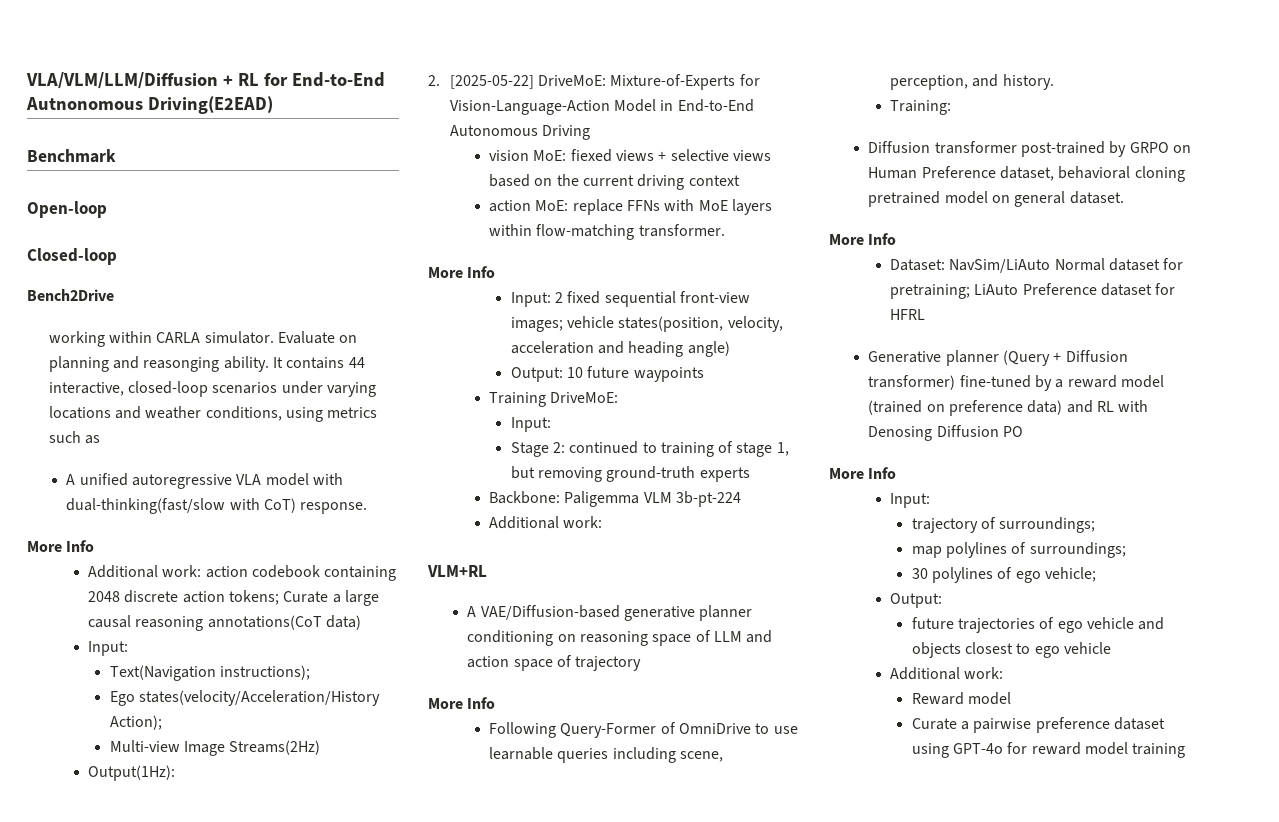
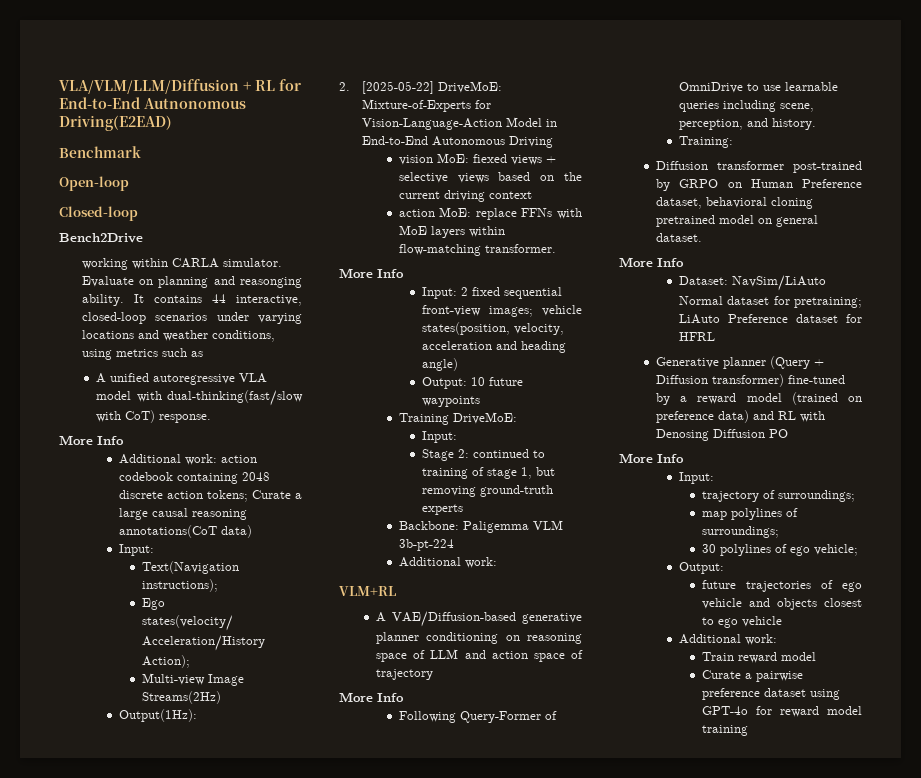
- Reward model
+ Train reward model

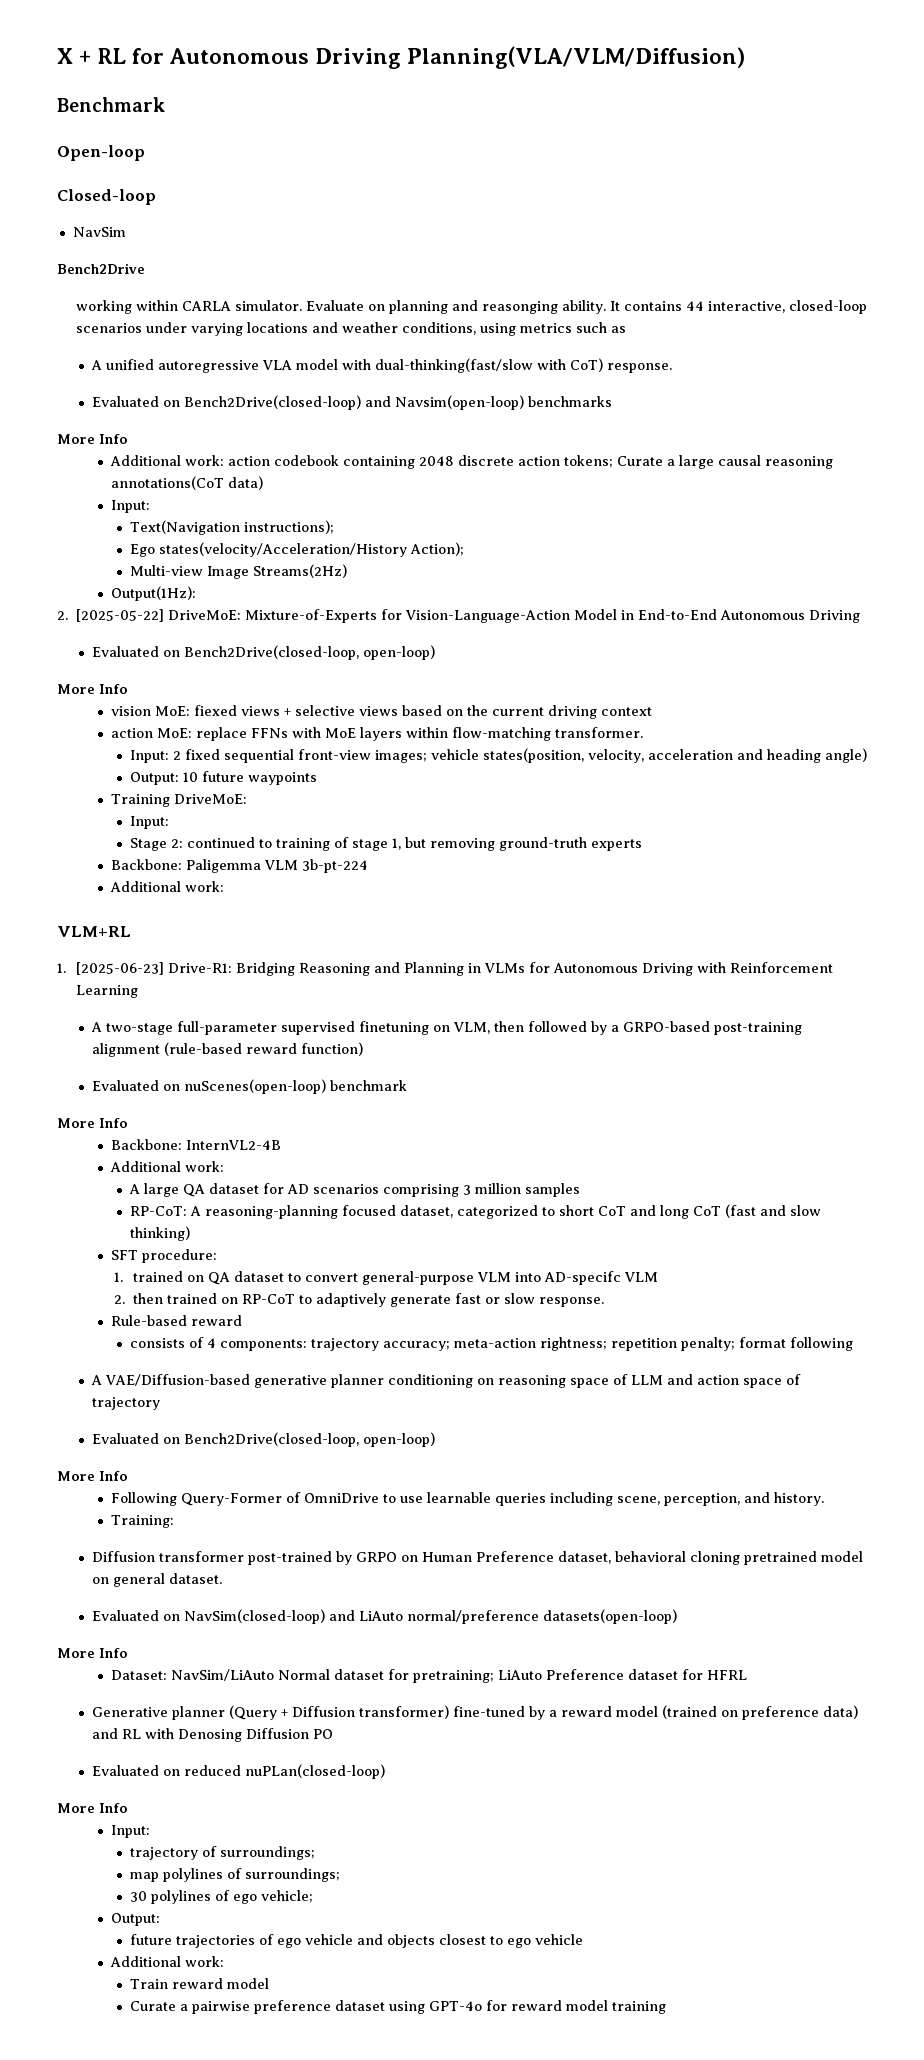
- VLA/VLM/LLM/Diffusion + RL for End-to-End Autnonomous Driving(E2EAD)
+ X + RL for Autonomous Driving Planning(VLA/VLM/Diffusion)
+ NavSim
+ Evaluated on Bench2Drive(closed-loop) and Navsim(open-loop) benchmarks
  2. [2025-05-22] DriveMoE: Mixture-of-Experts for Vision-Language-Action Model in End-to-End Autonomous Driving
+ Evaluated on Bench2Drive(closed-loop, open-loop)
+ More Info
  action MoE: replace FFNs with MoE layers within flow-matching transformer.
- More Info
+ 1. [2025-06-23] Drive-R1: Bridging Reasoning and Planning in VLMs for Autonomous Driving with Reinforcement Learning
+ A two-stage full-parameter supervised finetuning on VLM, then followed by a GRPO-based post-training alignment (rule-based reward function)
+ Evaluated on nuScenes(open-loop) benchmark
+ More Info
+ Backbone: InternVL2-4B
+ Additional work:
+ A large QA dataset for AD scenarios comprising 3 million samples
+ RP-CoT: A reasoning-planning focused dataset, categorized to short CoT and long CoT (fast and slow thinking)
+ SFT procedure:
+ 1. trained on QA dataset to convert general-purpose VLM into AD-specifc VLM
+ 2. then trained on RP-CoT to adaptively generate fast or slow response.
+ Rule-based reward
+ consists of 4 components: trajectory accuracy; meta-action rightness; repetition penalty; format following
  A VAE/Diffusion-based generative planner conditioning on reasoning space of LLM and action space of trajectory
+ Evaluated on Bench2Drive(closed-loop, open-loop)
+ Evaluated on NavSim(closed-loop) and LiAuto normal/preference datasets(open-loop)
+ Evaluated on reduced nuPLan(closed-loop)

